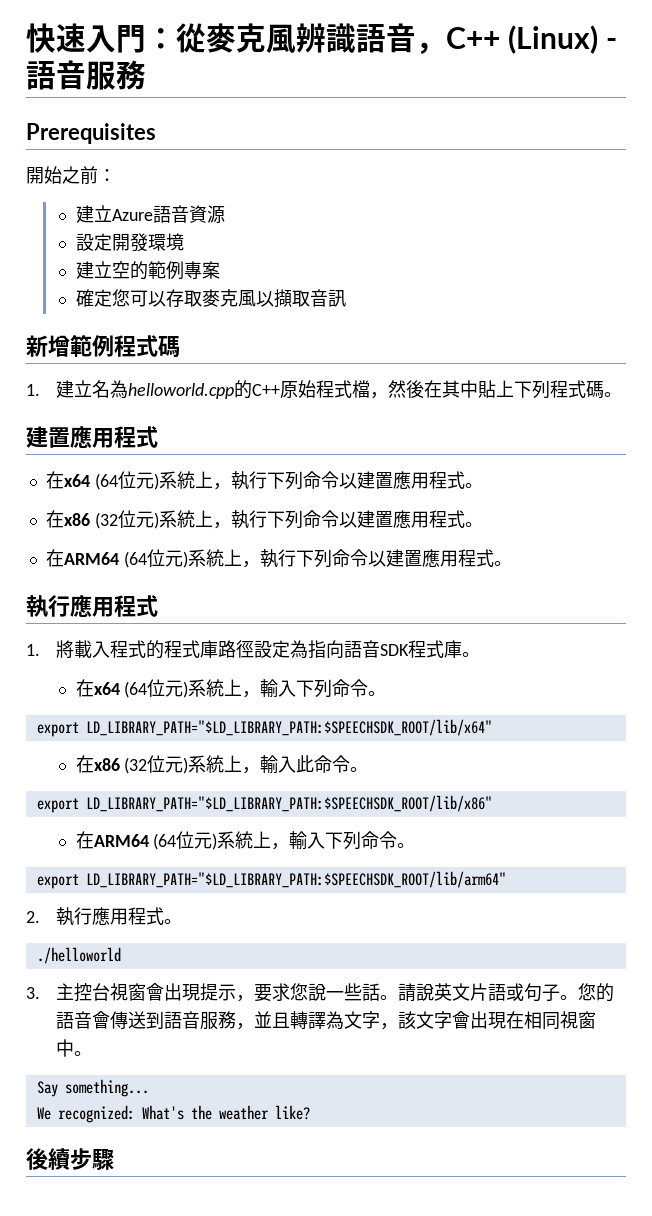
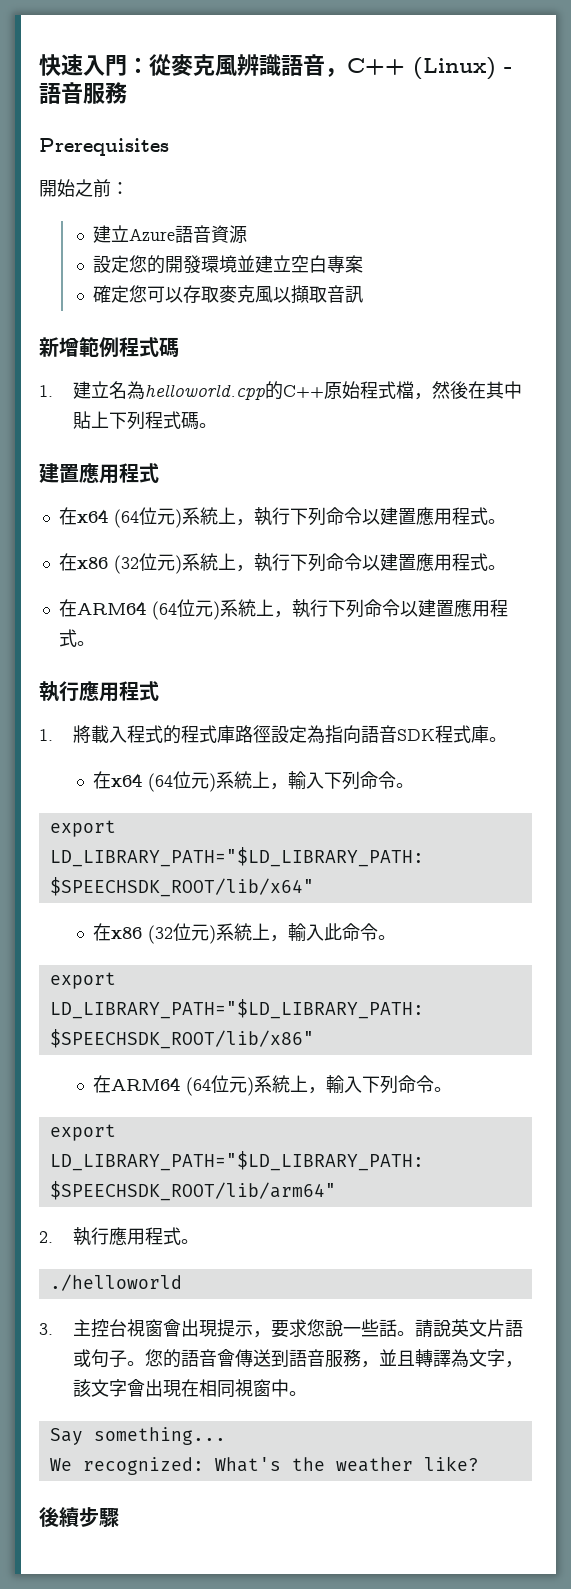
- 設定開發環境
- 建立空的範例專案
+ 設定您的開發環境並建立空白專案

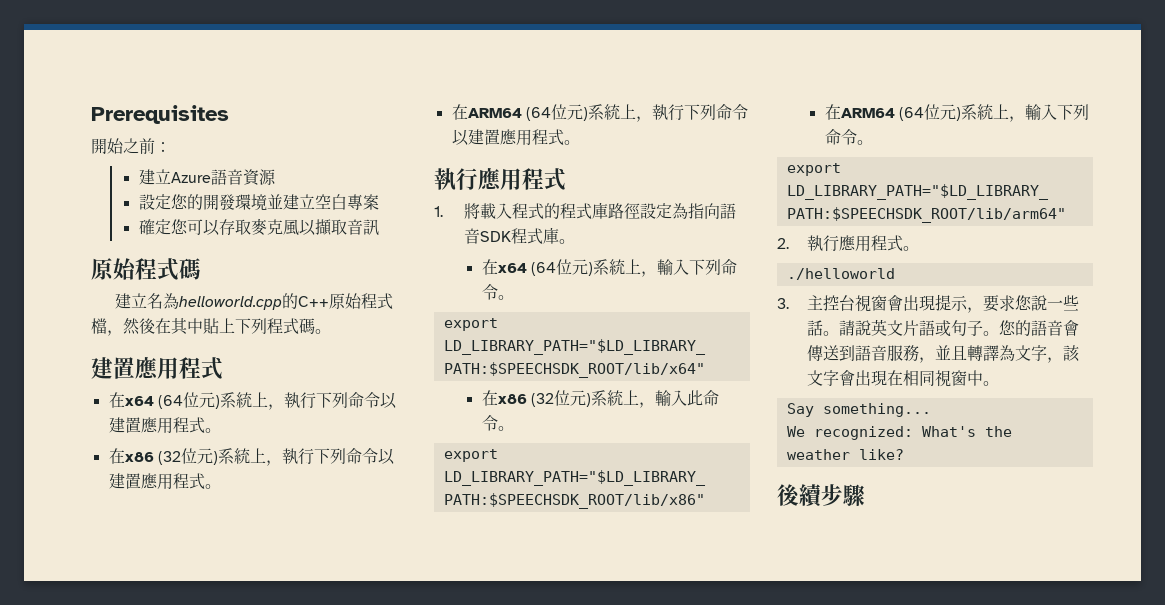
- 快速入門：從麥克風辨識語音，C++ (Linux) -語音服務
- 新增範例程式碼
+ 原始程式碼
- 1.建立名為helloworld.cpp的C++原始程式檔，然後在其中貼上下列程式碼。
+ 建立名為helloworld.cpp的C++原始程式檔，然後在其中貼上下列程式碼。

